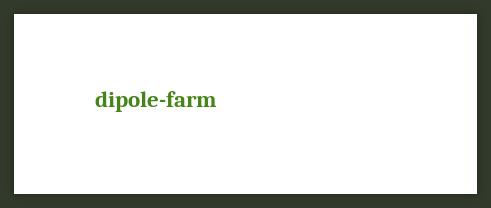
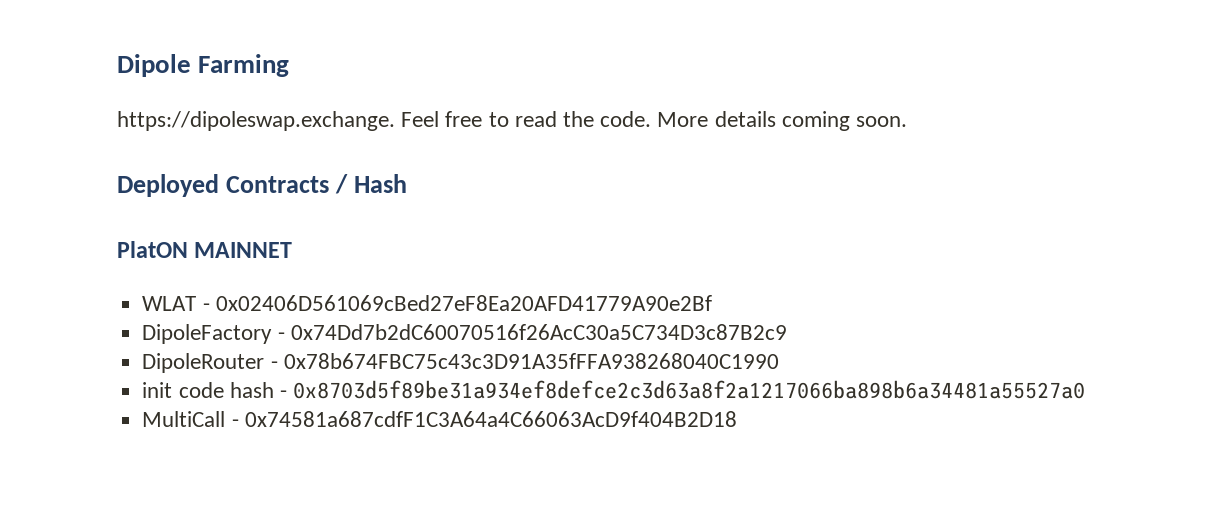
- dipole-farm
+ Dipole Farming
+ https://dipoleswap.exchange. Feel free to read the code. More details coming soon.
+ Deployed Contracts / Hash
+ PlatON MAINNET
+ WLAT - 0x02406D561069cBed27eF8Ea20AFD41779A90e2Bf
+ DipoleFactory - 0x74Dd7b2dC60070516f26AcC30a5C734D3c87B2c9
+ DipoleRouter - 0x78b674FBC75c43c3D91A35fFFA938268040C1990
+ init code hash - 0x8703d5f89be31a934ef8defce2c3d63a8f2a1217066ba898b6a34481a55527a0
+ MultiCall - 0x74581a687cdfF1C3A64a4C66063AcD9f404B2D18

